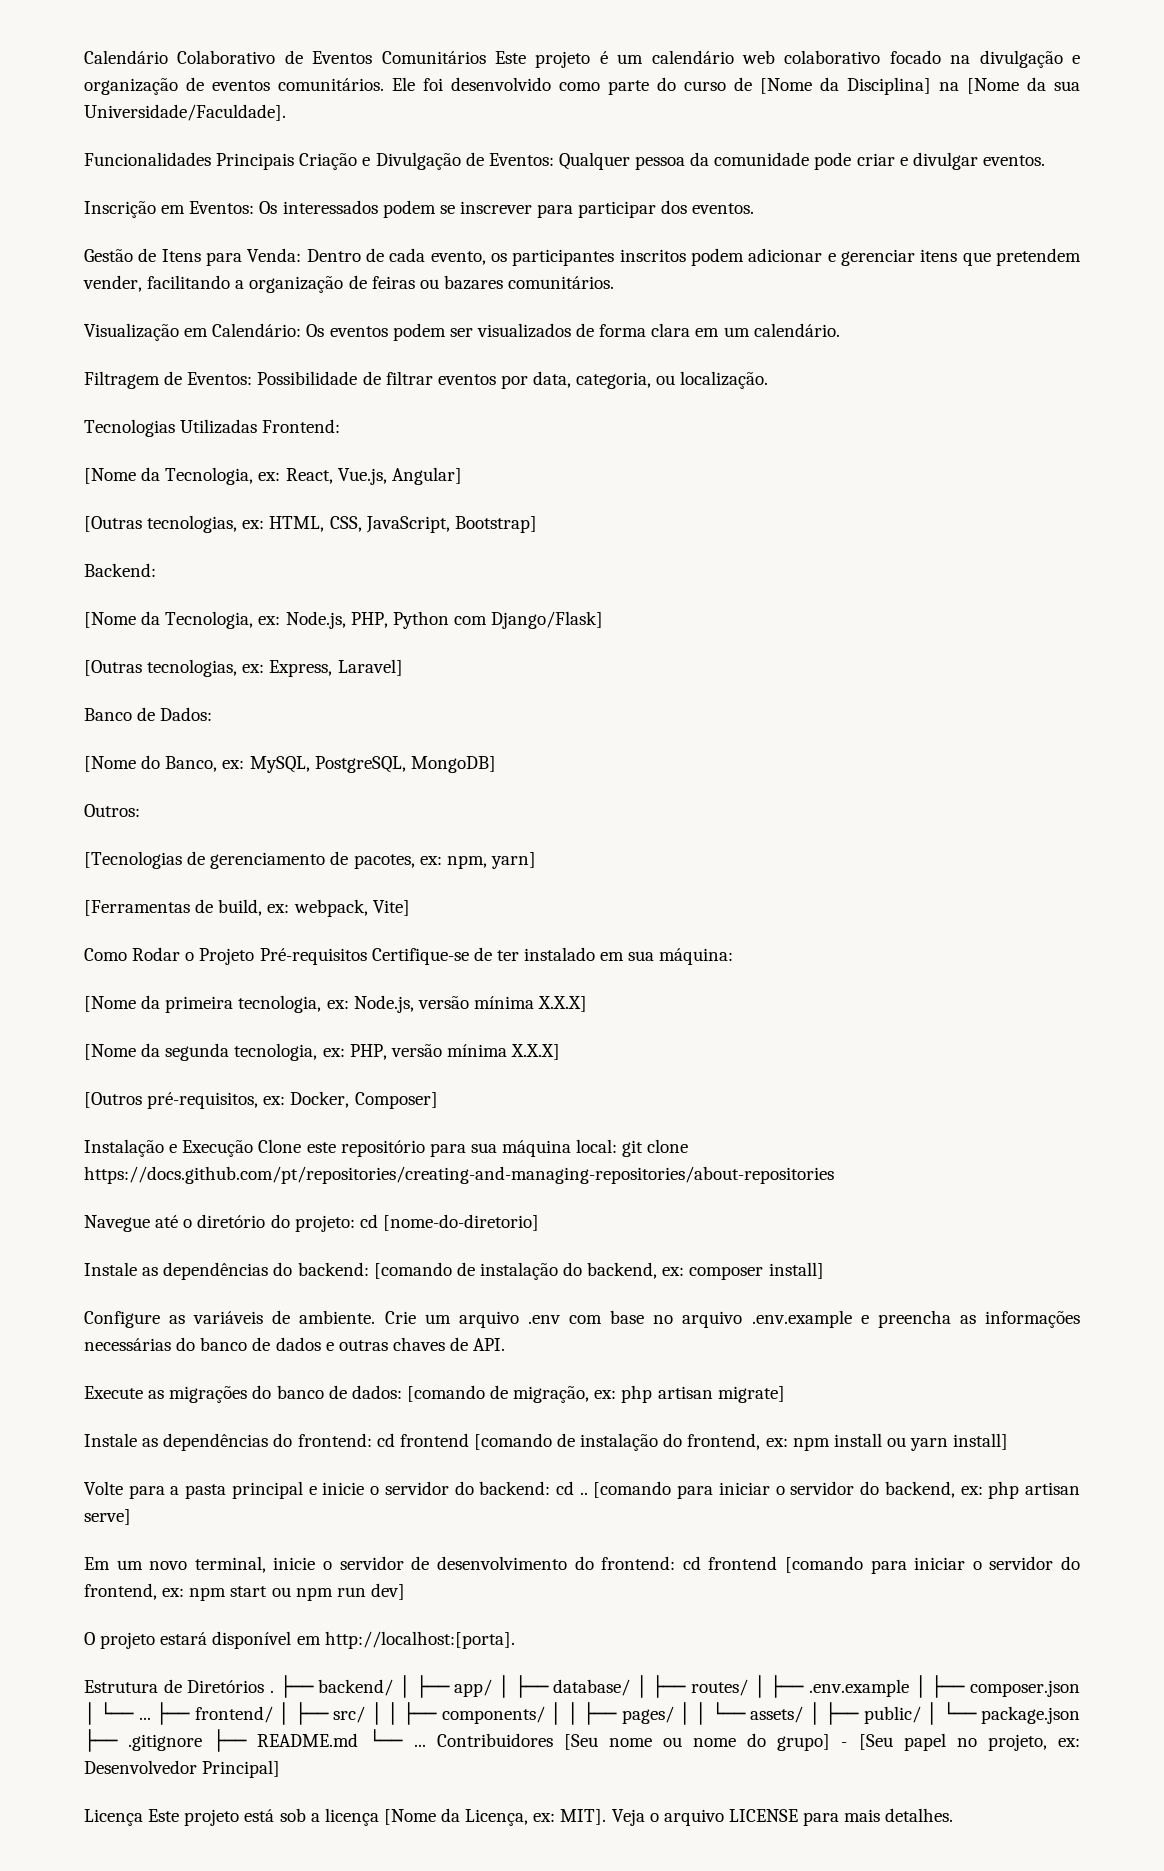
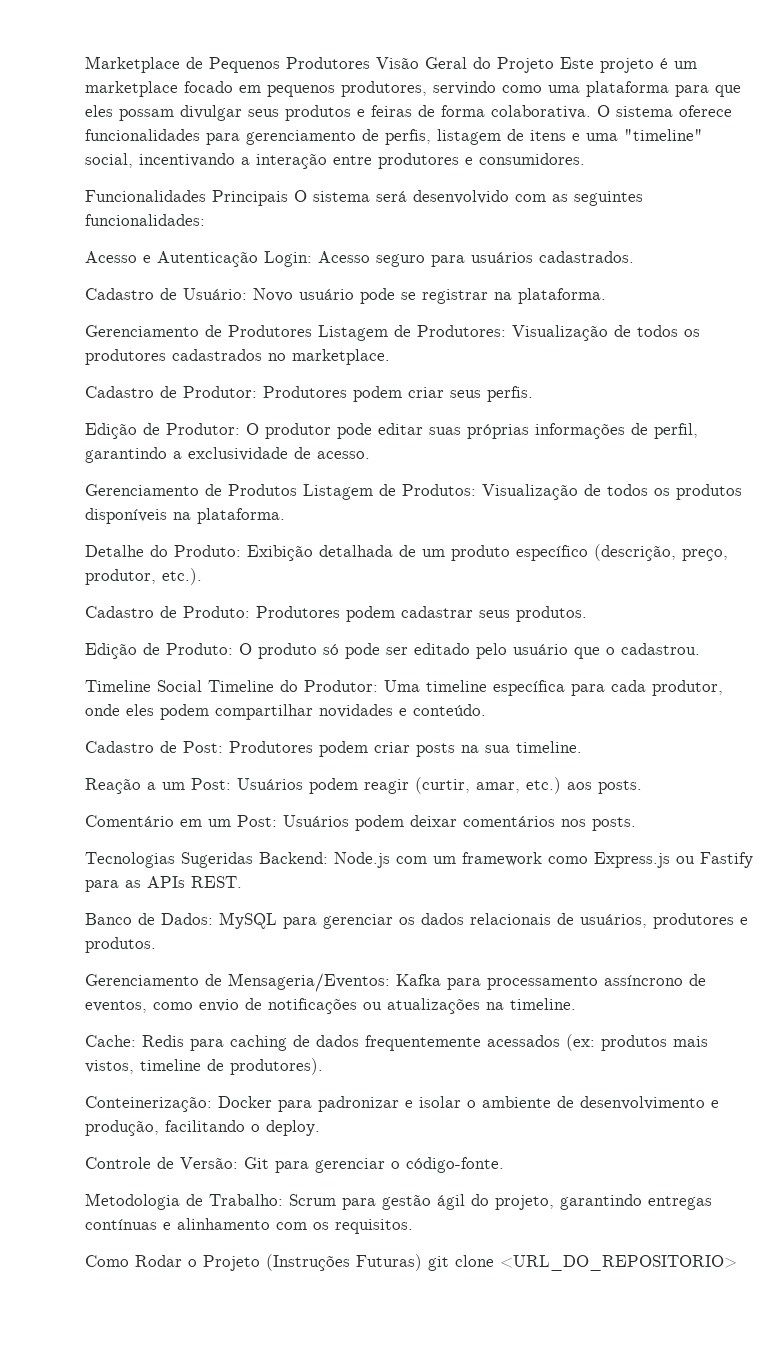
- Calendário Colaborativo de Eventos Comunitários Este projeto é um calendário web colaborativo focado na divulgação e organização de eventos comunitários. Ele foi desenvolvido como parte do curso de [Nome da Disciplina] na [Nome da sua Universidade/Faculdade].
- Funcionalidades Principais Criação e Divulgação de Eventos: Qualquer pessoa da comunidade pode criar e divulgar eventos.
- Inscrição em Eventos: Os interessados podem se inscrever para participar dos eventos.
- Gestão de Itens para Venda: Dentro de cada evento, os participantes inscritos podem adicionar e gerenciar itens que pretendem vender, facilitando a organização de feiras ou bazares comunitários.
- Visualização em Calendário: Os eventos podem ser visualizados de forma clara em um calendário.
- Filtragem de Eventos: Possibilidade de filtrar eventos por data, categoria, ou localização.
- Tecnologias Utilizadas Frontend:
- [Nome da Tecnologia, ex: React, Vue.js, Angular]
- [Outras tecnologias, ex: HTML, CSS, JavaScript, Bootstrap]
- Backend:
- [Nome da Tecnologia, ex: Node.js, PHP, Python com Django/Flask]
- [Outras tecnologias, ex: Express, Laravel]
- Banco de Dados:
- [Nome do Banco, ex: MySQL, PostgreSQL, MongoDB]
- Outros:
- [Tecnologias de gerenciamento de pacotes, ex: npm, yarn]
- [Ferramentas de build, ex: webpack, Vite]
- Como Rodar o Projeto Pré-requisitos Certifique-se de ter instalado em sua máquina:
- [Nome da primeira tecnologia, ex: Node.js, versão mínima X.X.X]
- [Nome da segunda tecnologia, ex: PHP, versão mínima X.X.X]
- [Outros pré-requisitos, ex: Docker, Composer]
- Instalação e Execução Clone este repositório para sua máquina local: git clone https://docs.github.com/pt/repositories/creating-and-managing-repositories/about-repositories
- Navegue até o diretório do projeto: cd [nome-do-diretorio]
- Instale as dependências do backend: [comando de instalação do backend, ex: composer install]
- Configure as variáveis de ambiente. Crie um arquivo .env com base no arquivo .env.example e preencha as informações necessárias do banco de dados e outras chaves de API.
- Execute as migrações do banco de dados: [comando de migração, ex: php artisan migrate]
- Instale as dependências do frontend: cd frontend [comando de instalação do frontend, ex: npm install ou yarn install]
- Volte para a pasta principal e inicie o servidor do backend: cd .. [comando para iniciar o servidor do backend, ex: php artisan serve]
- Em um novo terminal, inicie o servidor de desenvolvimento do frontend: cd frontend [comando para iniciar o servidor do frontend, ex: npm start ou npm run dev]
- O projeto estará disponível em http://localhost:[porta].
- Estrutura de Diretórios . ├── backend/ │ ├── app/ │ ├── database/ │ ├── routes/ │ ├── .env.example │ ├── composer.json │ └── ... ├── frontend/ │ ├── src/ │ │ ├── components/ │ │ ├── pages/ │ │ └── assets/ │ ├── public/ │ └── package.json ├── .gitignore ├── README.md └── ... Contribuidores [Seu nome ou nome do grupo] - [Seu papel no projeto, ex: Desenvolvedor Principal]
- Licença Este projeto está sob a licença [Nome da Licença, ex: MIT]. Veja o arquivo LICENSE para mais detalhes.
+ Marketplace de Pequenos Produtores Visão Geral do Projeto Este projeto é um marketplace focado em pequenos produtores, servindo como uma plataforma para que eles possam divulgar seus produtos e feiras de forma colaborativa. O sistema oferece funcionalidades para gerenciamento de perfis, listagem de itens e uma "timeline" social, incentivando a interação entre produtores e consumidores.
+ Funcionalidades Principais O sistema será desenvolvido com as seguintes funcionalidades:
+ Acesso e Autenticação Login: Acesso seguro para usuários cadastrados.
+ Cadastro de Usuário: Novo usuário pode se registrar na plataforma.
+ Gerenciamento de Produtores Listagem de Produtores: Visualização de todos os produtores cadastrados no marketplace.
+ Cadastro de Produtor: Produtores podem criar seus perfis.
+ Edição de Produtor: O produtor pode editar suas próprias informações de perfil, garantindo a exclusividade de acesso.
+ Gerenciamento de Produtos Listagem de Produtos: Visualização de todos os produtos disponíveis na plataforma.
+ Detalhe do Produto: Exibição detalhada de um produto específico (descrição, preço, produtor, etc.).
+ Cadastro de Produto: Produtores podem cadastrar seus produtos.
+ Edição de Produto: O produto só pode ser editado pelo usuário que o cadastrou.
+ Timeline Social Timeline do Produtor: Uma timeline específica para cada produtor, onde eles podem compartilhar novidades e conteúdo.
+ Cadastro de Post: Produtores podem criar posts na sua timeline.
+ Reação a um Post: Usuários podem reagir (curtir, amar, etc.) aos posts.
+ Comentário em um Post: Usuários podem deixar comentários nos posts.
+ Tecnologias Sugeridas Backend: Node.js com um framework como Express.js ou Fastify para as APIs REST.
+ Banco de Dados: MySQL para gerenciar os dados relacionais de usuários, produtores e produtos.
+ Gerenciamento de Mensageria/Eventos: Kafka para processamento assíncrono de eventos, como envio de notificações ou atualizações na timeline.
+ Cache: Redis para caching de dados frequentemente acessados (ex: produtos mais vistos, timeline de produtores).
+ Conteinerização: Docker para padronizar e isolar o ambiente de desenvolvimento e produção, facilitando o deploy.
+ Controle de Versão: Git para gerenciar o código-fonte.
+ Metodologia de Trabalho: Scrum para gestão ágil do projeto, garantindo entregas contínuas e alinhamento com os requisitos.
+ Como Rodar o Projeto (Instruções Futuras) git clone <URL_DO_REPOSITORIO>

